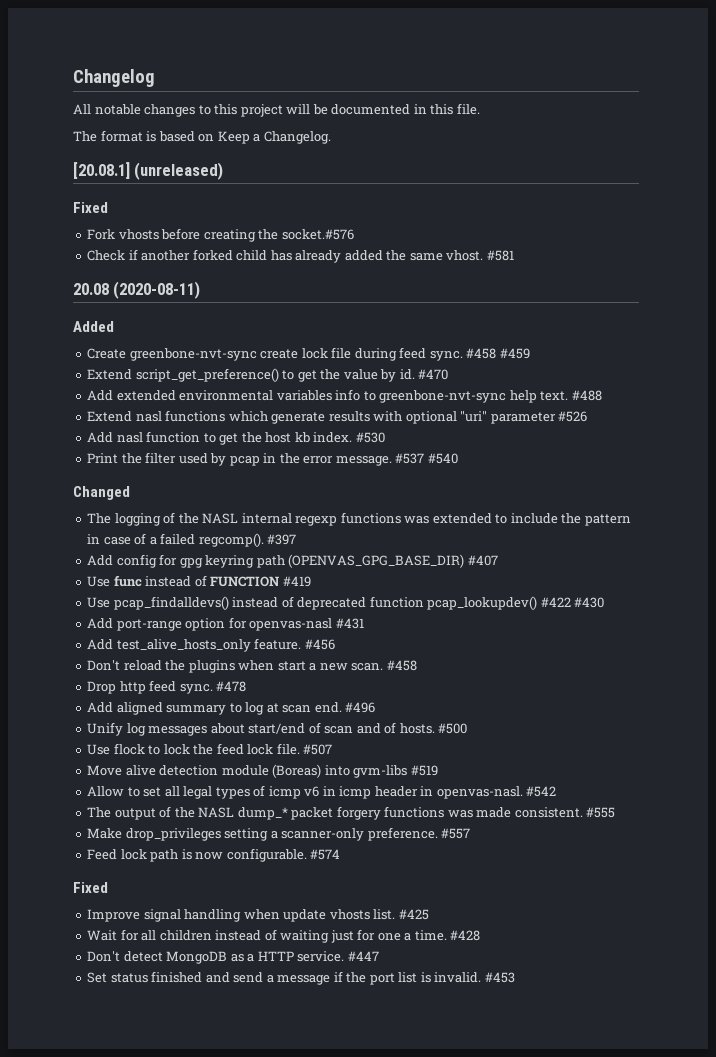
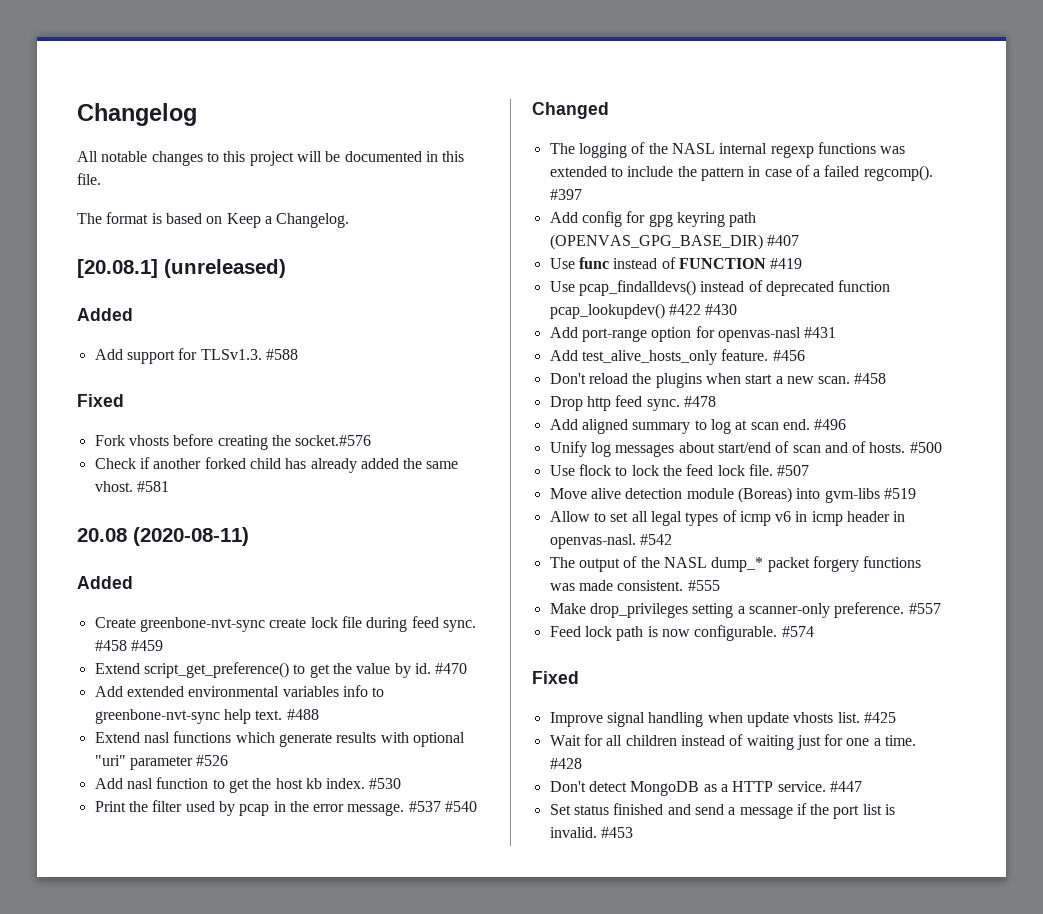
  [20.08.1] (unreleased)
+ Added
+ Add support for TLSv1.3. #588

